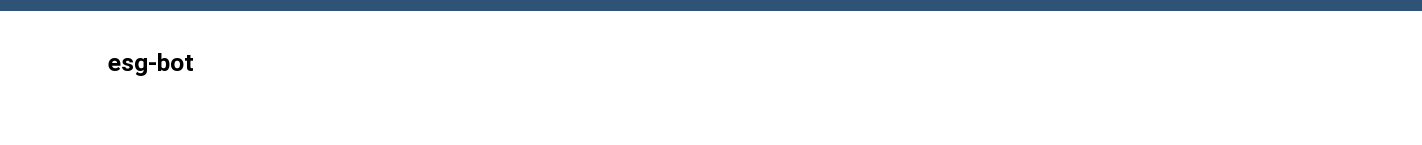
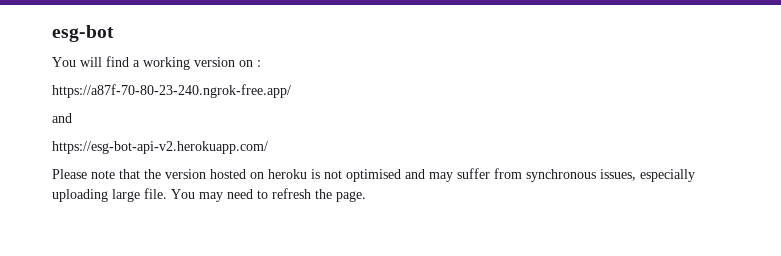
+ You will find a working version on :
+ https://a87f-70-80-23-240.ngrok-free.app/
+ and
+ https://esg-bot-api-v2.herokuapp.com/
+ Please note that the version hosted on heroku is not optimised and may suffer from synchronous issues, especially uploading large file. You may need to refresh the page.

